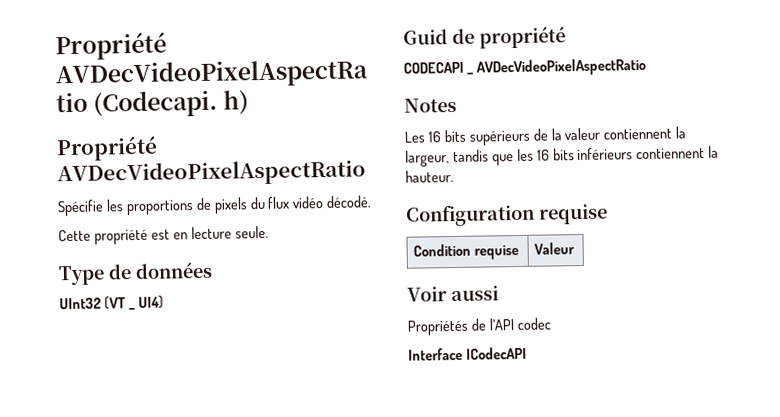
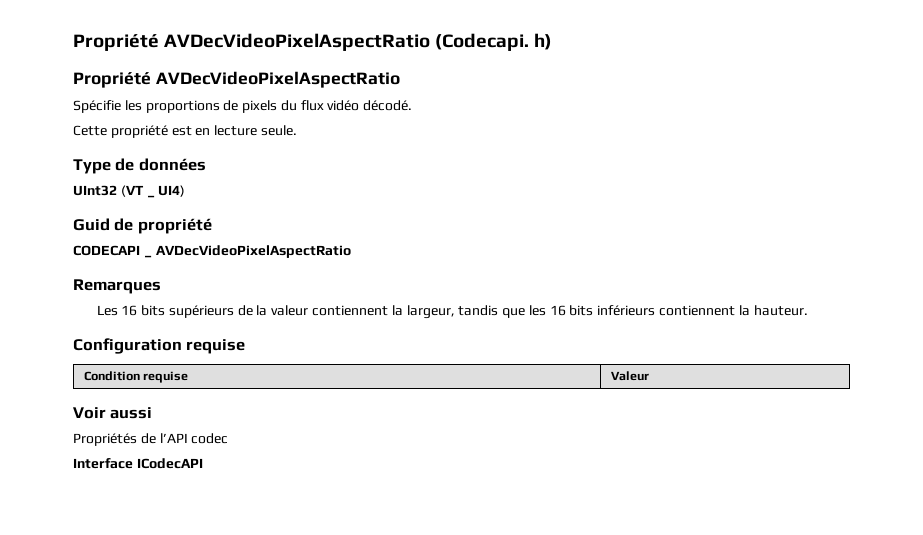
- Notes
+ Remarques

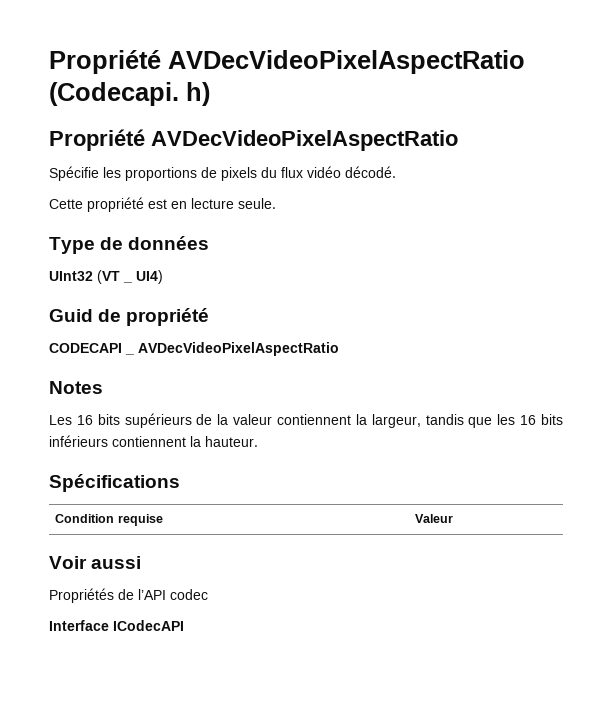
- Remarques
+ Notes
- Configuration requise
+ Spécifications

